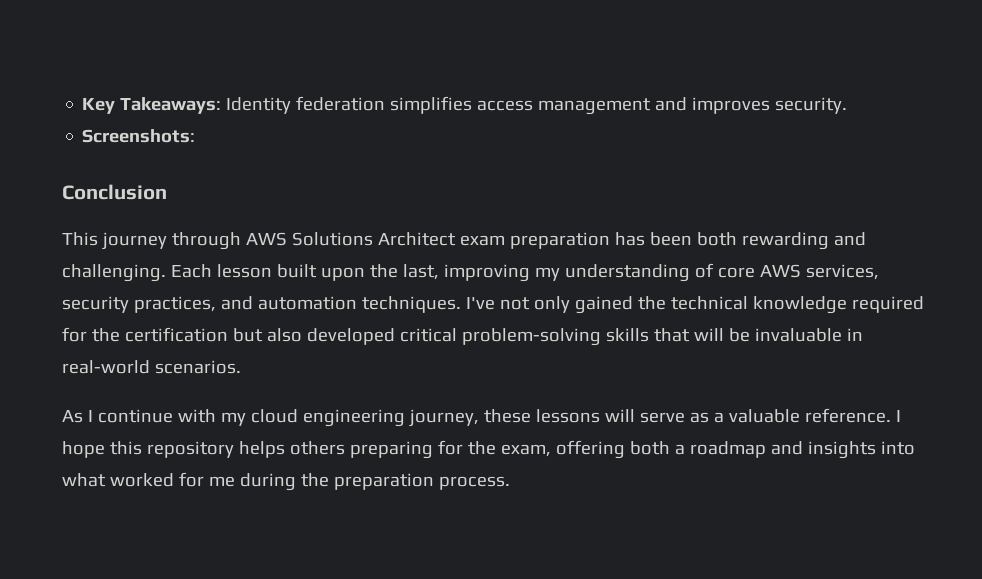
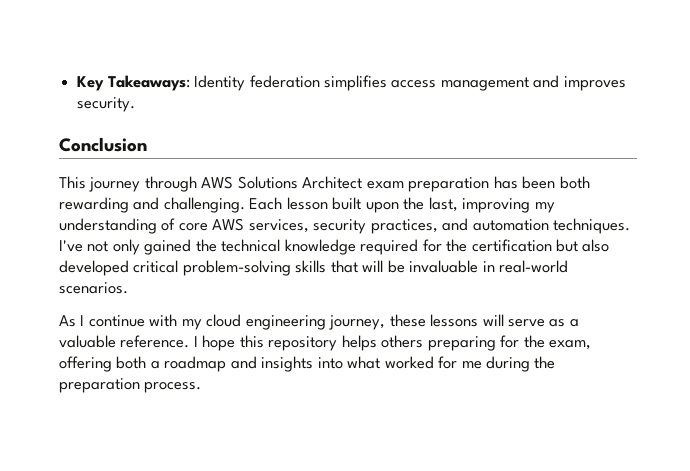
- Screenshots:

